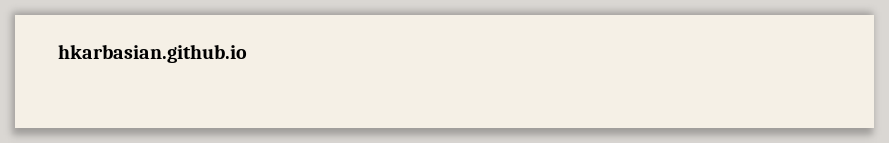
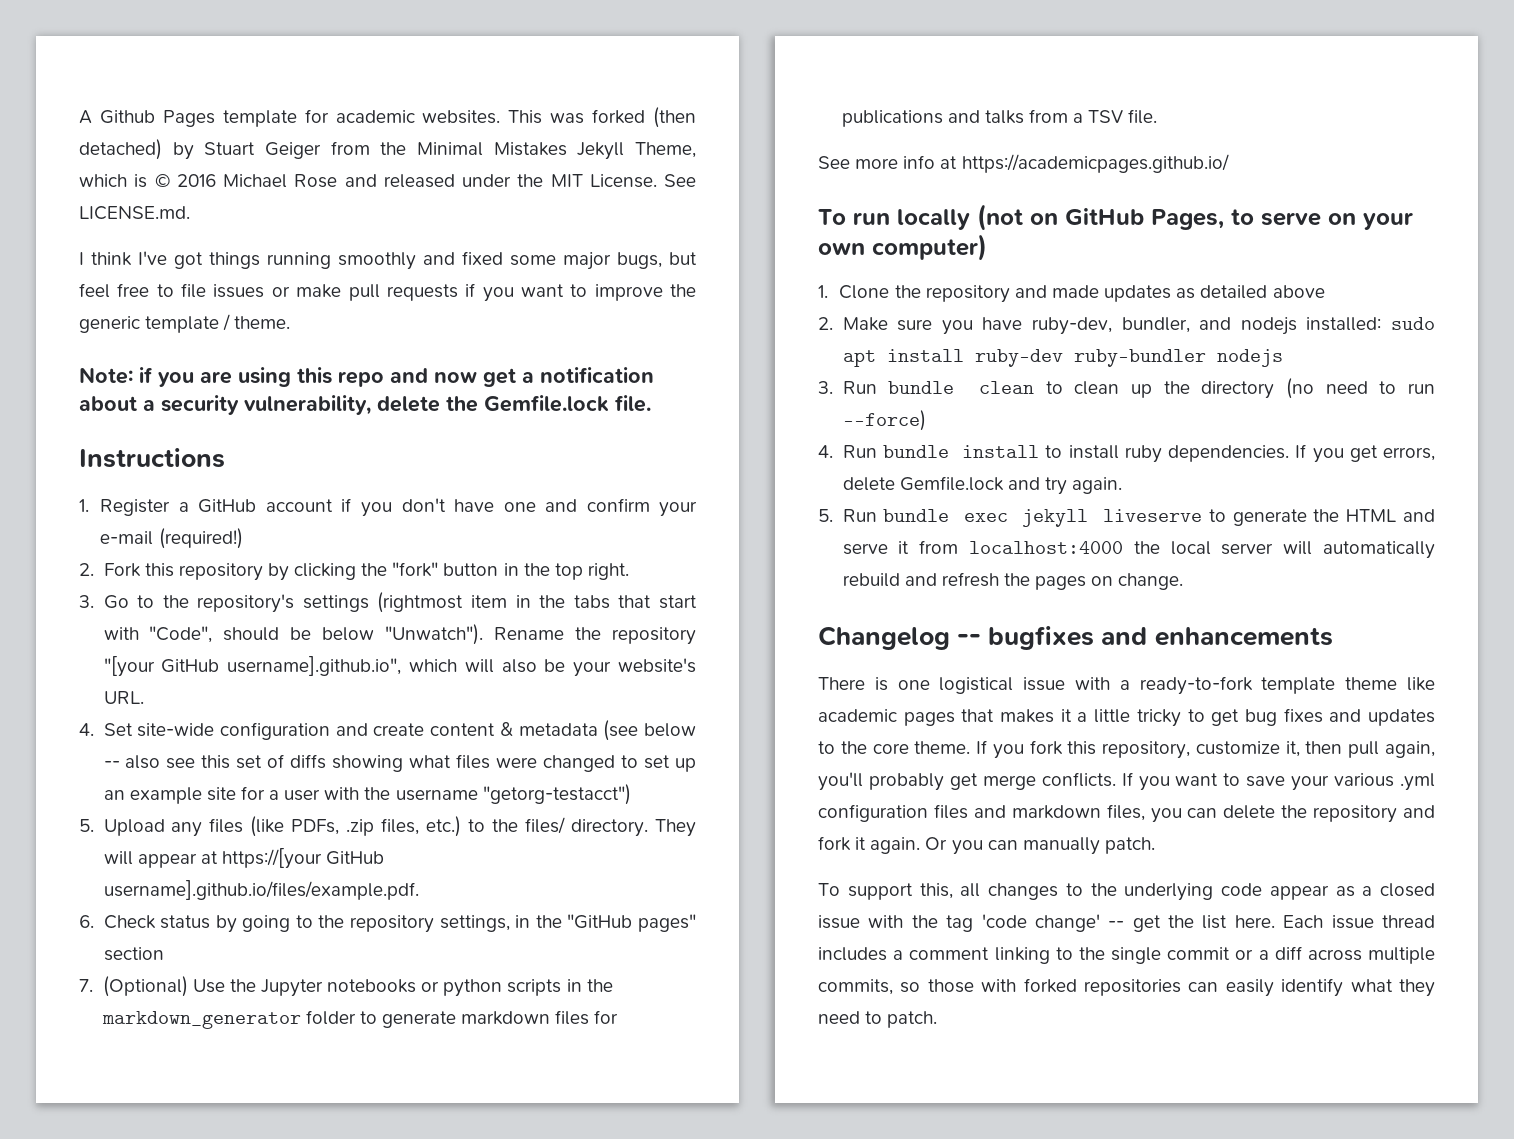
- hkarbasian.github.io
+ A Github Pages template for academic websites. This was forked (then detached) by Stuart Geiger from the Minimal Mistakes Jekyll Theme, which is © 2016 Michael Rose and released under the MIT License. See LICENSE.md.
+ I think I've got things running smoothly and fixed some major bugs, but feel free to file issues or make pull requests if you want to improve the generic template / theme.
+ Note: if you are using this repo and now get a notification about a security vulnerability, delete the Gemfile.lock file.
+ Instructions
+ 1. Register a GitHub account if you don't have one and confirm your e-mail (required!)
+ 2. Fork this repository by clicking the "fork" button in the top right.
+ 3. Go to the repository's settings (rightmost item in the tabs that start with "Code", should be below "Unwatch"). Rename the repository "[your GitHub username].github.io", which will also be your website's URL.
+ 4. Set site-wide configuration and create content & metadata (see below -- also see this set of diffs showing what files were changed to set up an example site for a user with the username "getorg-testacct")
+ 5. Upload any files (like PDFs, .zip files, etc.) to the files/ directory. They will appear at https://[your GitHub username].github.io/files/example.pdf.
+ 6. Check status by going to the repository settings, in the "GitHub pages" section
+ 7. (Optional) Use the Jupyter notebooks or python scripts in the markdown_generator folder to generate markdown files for publications and talks from a TSV file.
+ See more info at https://academicpages.github.io/
+ To run locally (not on GitHub Pages, to serve on your own computer)
+ 1. Clone the repository and made updates as detailed above
+ 2. Make sure you have ruby-dev, bundler, and nodejs installed: sudo apt install ruby-dev ruby-bundler nodejs
+ 3. Run bundle clean to clean up the directory (no need to run --force)
+ 4. Run bundle install to install ruby dependencies. If you get errors, delete Gemfile.lock and try again.
+ 5. Run bundle exec jekyll liveserve to generate the HTML and serve it from localhost:4000 the local server will automatically rebuild and refresh the pages on change.
+ Changelog -- bugfixes and enhancements
+ There is one logistical issue with a ready-to-fork template theme like academic pages that makes it a little tricky to get bug fixes and updates to the core theme. If you fork this repository, customize it, then pull again, you'll probably get merge conflicts. If you want to save your various .yml configuration files and markdown files, you can delete the repository and fork it again. Or you can manually patch.
+ To support this, all changes to the underlying code appear as a closed issue with the tag 'code change' -- get the list here. Each issue thread includes a comment linking to the single commit or a diff across multiple commits, so those with forked repositories can easily identify what they need to patch.

